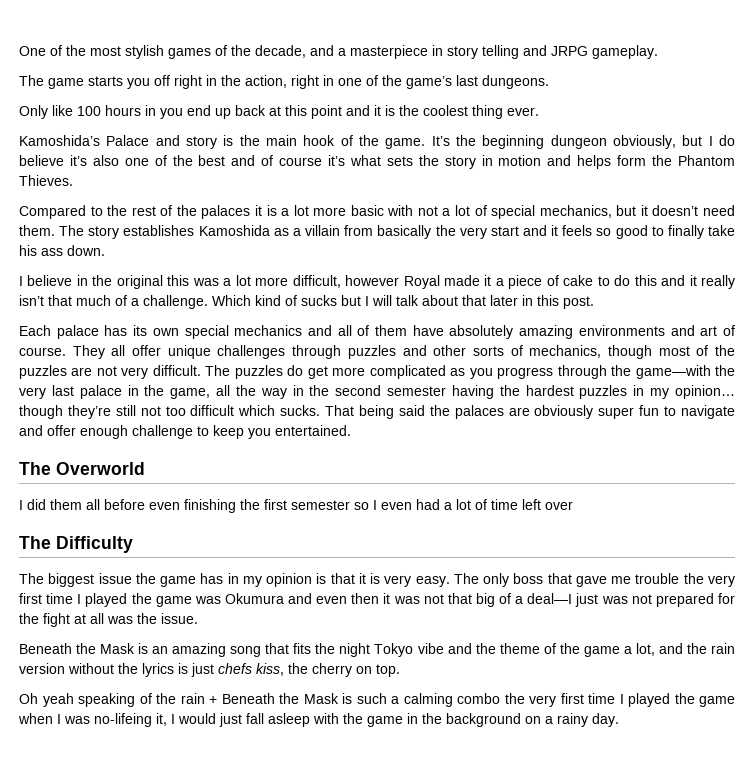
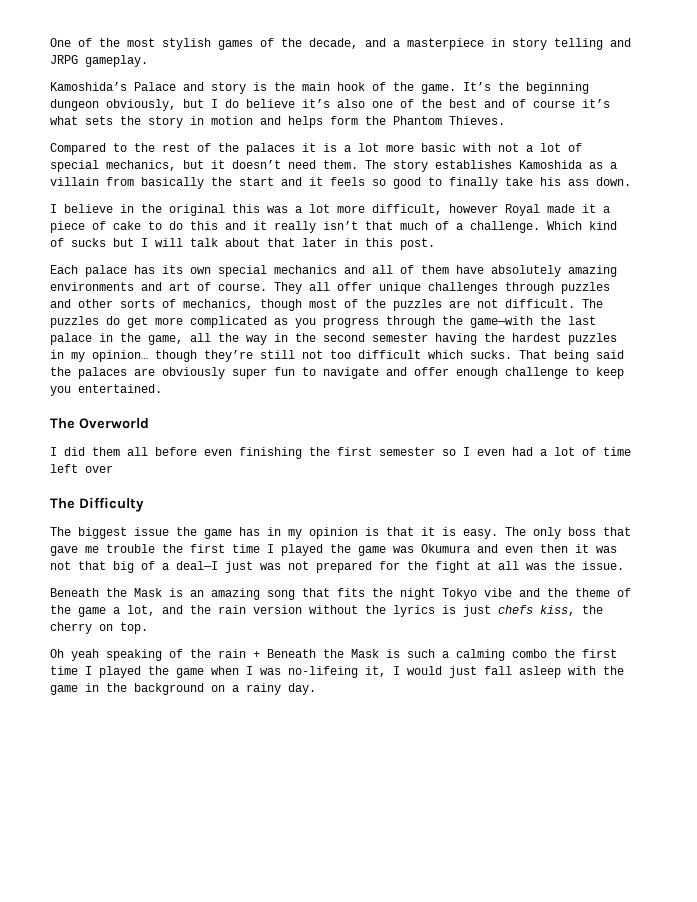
- The game starts you off right in the action, right in one of the game’s last dungeons.
- Only like 100 hours in you end up back at this point and it is the coolest thing ever.
- The story establishes Kamoshida as a villain from basically the very start and it feels so good to finally take his ass down.
+ The story establishes Kamoshida as a villain from basically the start and it feels so good to finally take his ass down.
- They all offer unique challenges through puzzles and other sorts of mechanics, though most of the puzzles are not very difficult.
+ They all offer unique challenges through puzzles and other sorts of mechanics, though most of the puzzles are not difficult.
- The puzzles do get more complicated as you progress through the game—with the very last palace in the game, all the way in the second semester having the hardest puzzles in my opinion… though they’re still not too difficult which sucks.
+ The puzzles do get more complicated as you progress through the game—with the last palace in the game, all the way in the second semester having the hardest puzzles in my opinion… though they’re still not too difficult which sucks.
- The biggest issue the game has in my opinion is that it is very easy.
+ The biggest issue the game has in my opinion is that it is easy.
- The only boss that gave me trouble the very first time I played the game was Okumura and even then it was not that big of a deal—I just was not prepared for the fight at all was the issue.
+ The only boss that gave me trouble the first time I played the game was Okumura and even then it was not that big of a deal—I just was not prepared for the fight at all was the issue.
- Oh yeah speaking of the rain + Beneath the Mask is such a calming combo the very first time I played the game when I was no-lifeing it, I would just fall asleep with the game in the background on a rainy day.
+ Oh yeah speaking of the rain + Beneath the Mask is such a calming combo the first time I played the game when I was no-lifeing it, I would just fall asleep with the game in the background on a rainy day.

